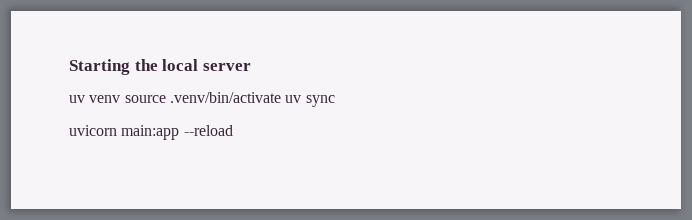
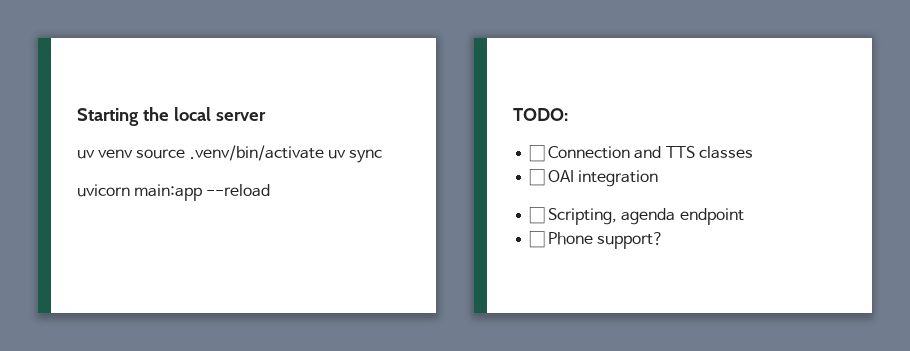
+ TODO:
+ ☐ Connection and TTS classes
+ ☐ OAI integration
+ ☐ Scripting, agenda endpoint
+ ☐ Phone support?

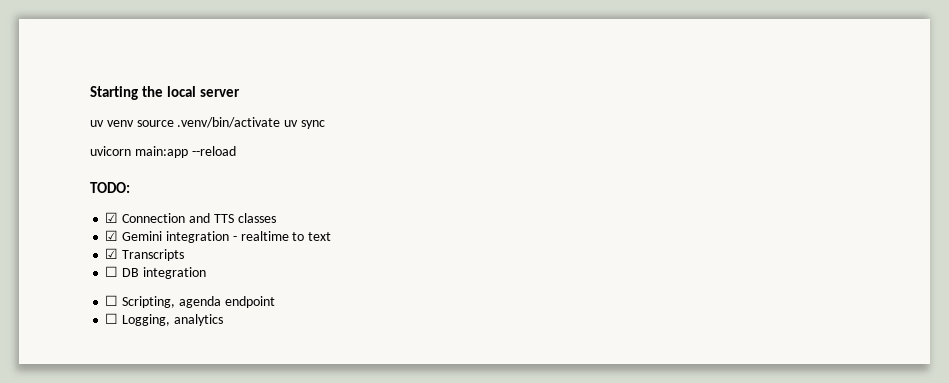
- ☐ Connection and TTS classes
+ ☑ Connection and TTS classes
- ☐ OAI integration
+ ☑ Gemini integration - realtime to text
+ ☑ Transcripts
+ ☐ DB integration
- ☐ Phone support?
+ ☐ Logging, analytics

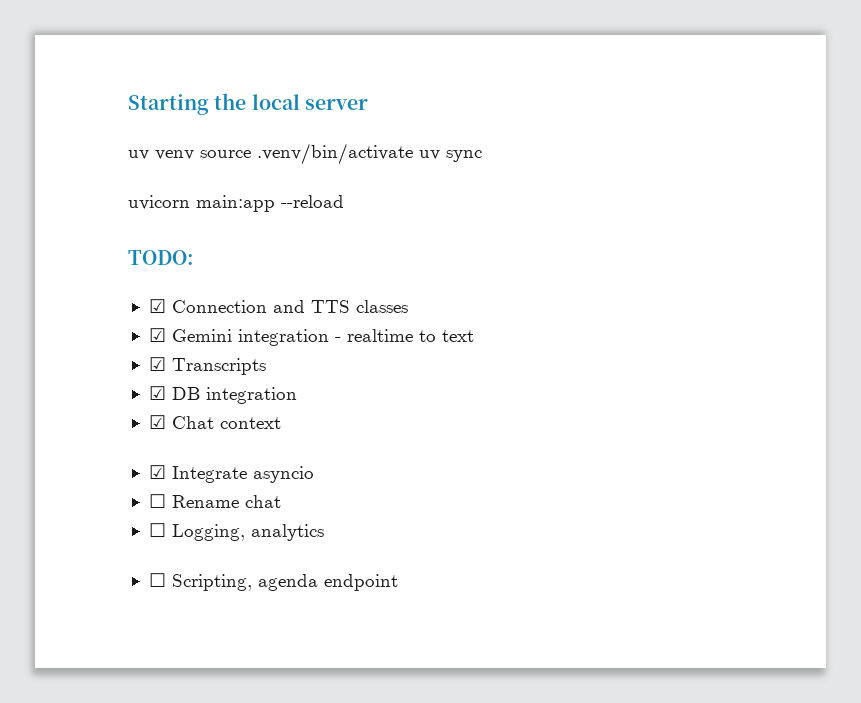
- ☐ DB integration
+ ☑ DB integration
+ ☑ Chat context
+ ☑ Integrate asyncio
+ ☐ Rename chat
+ ☐ Logging, analytics
- ☐ Logging, analytics

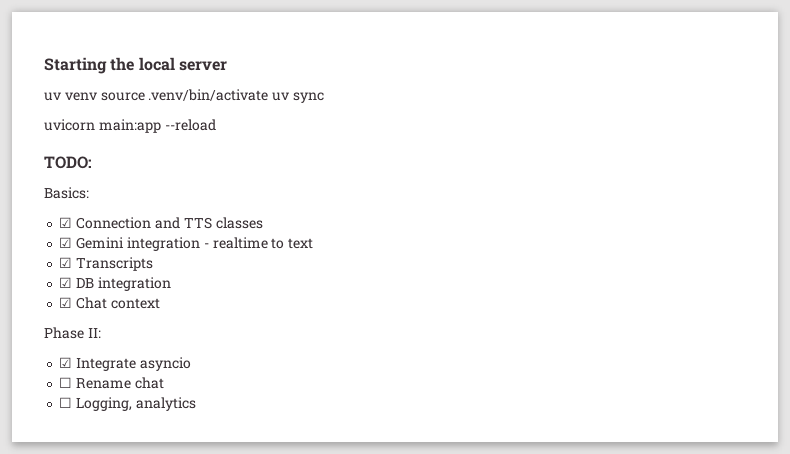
+ Basics:
+ Phase II:
- ☐ Scripting, agenda endpoint

